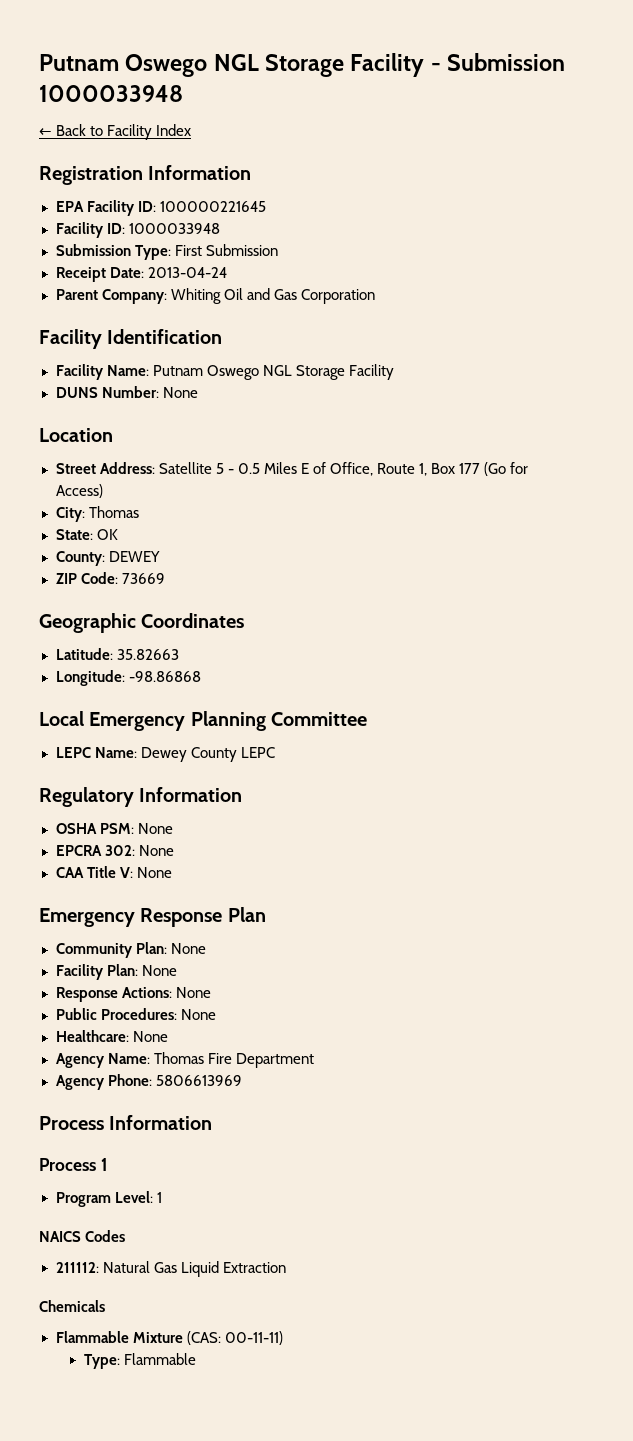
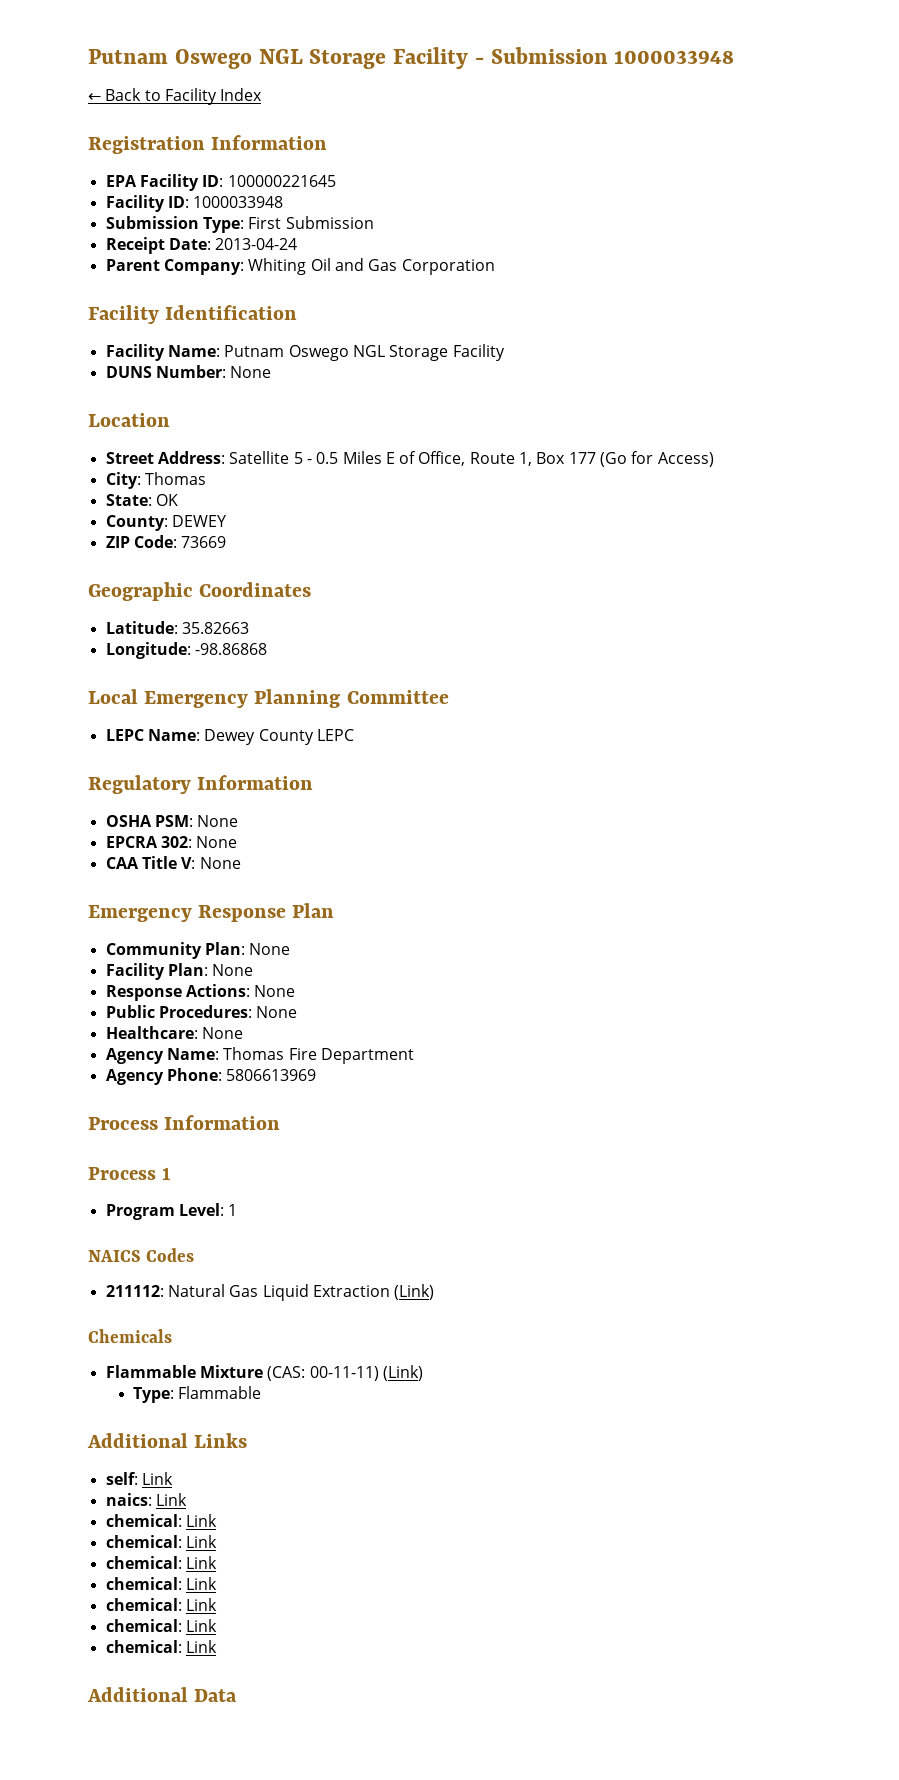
- 211112: Natural Gas Liquid Extraction
+ 211112: Natural Gas Liquid Extraction (Link)
- Flammable Mixture (CAS: 00-11-11)
+ Flammable Mixture (CAS: 00-11-11) (Link)
+ Additional Links
+ self: Link
+ naics: Link
+ chemical: Link
+ chemical: Link
+ chemical: Link
+ chemical: Link
+ chemical: Link
+ chemical: Link
+ chemical: Link
+ Additional Data

